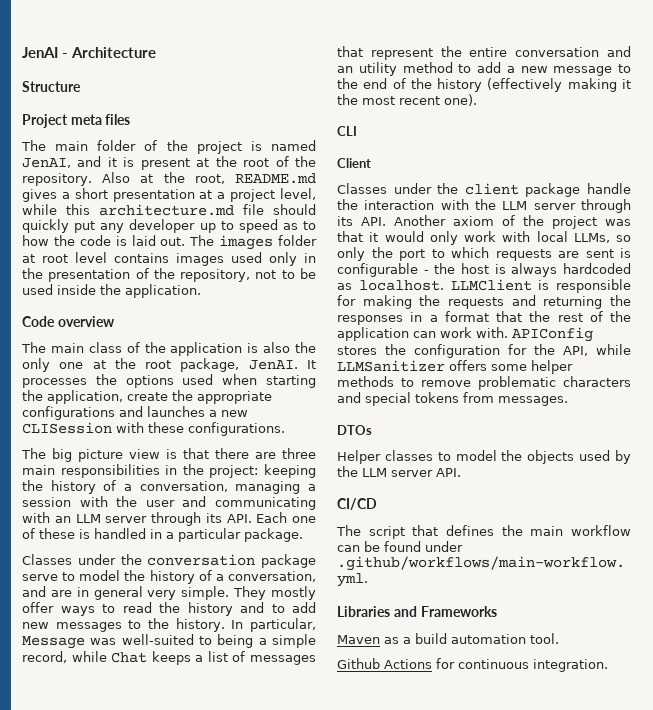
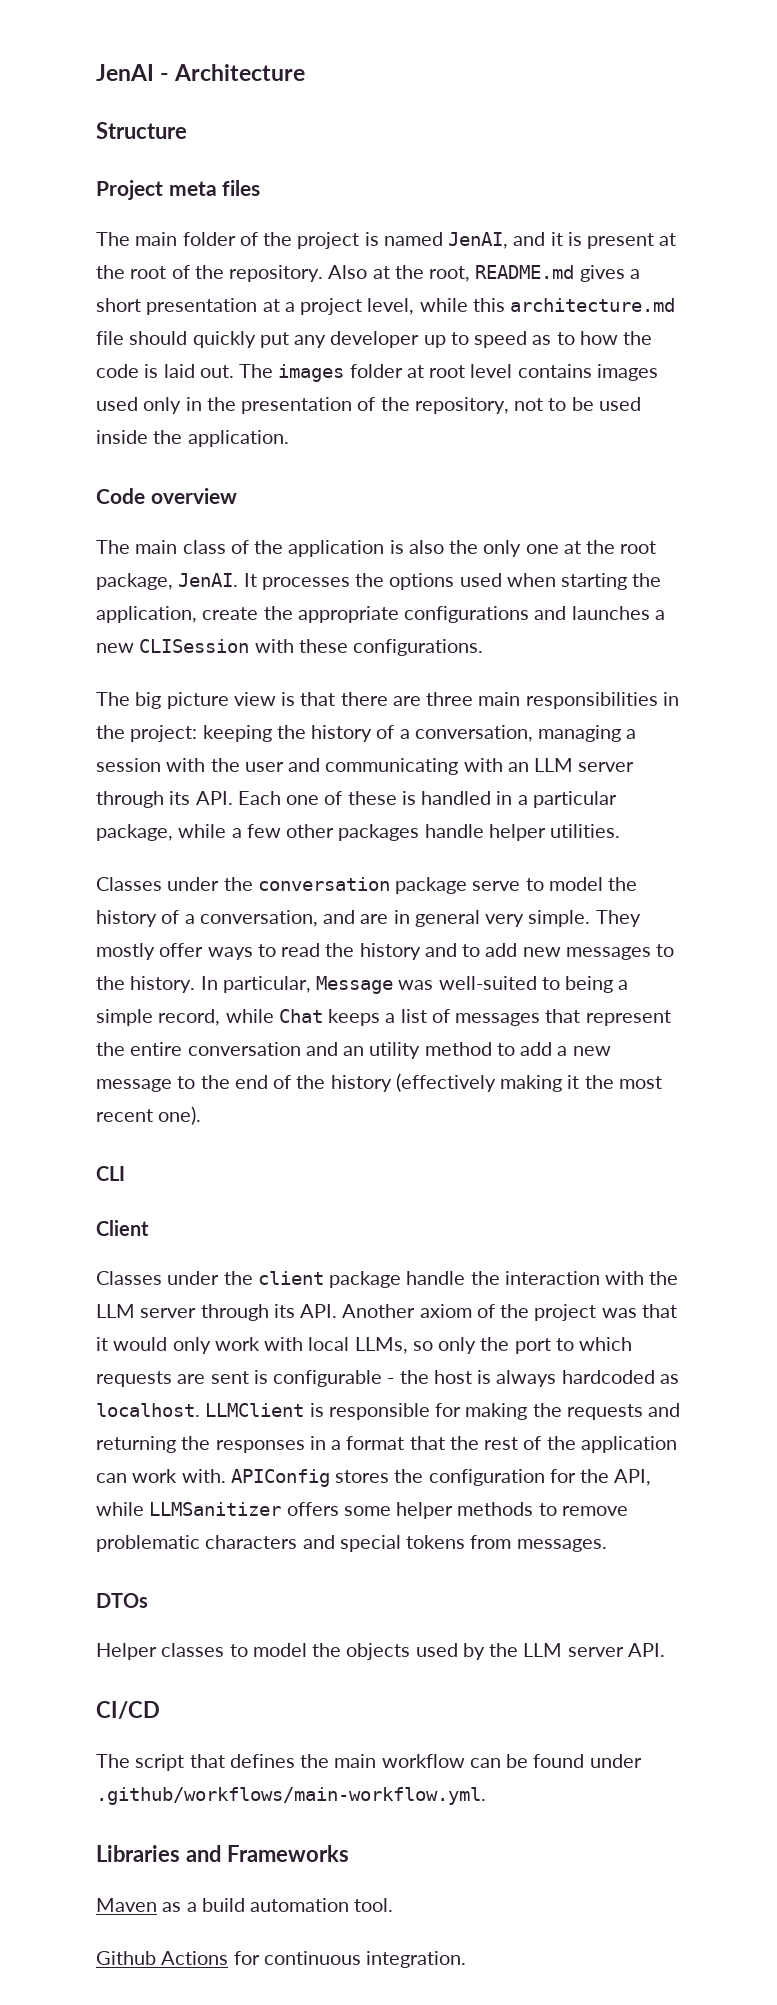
- The big picture view is that there are three main responsibilities in the project: keeping the history of a conversation, managing a session with the user and communicating with an LLM server through its API. Each one of these is handled in a particular package.
+ The big picture view is that there are three main responsibilities in the project: keeping the history of a conversation, managing a session with the user and communicating with an LLM server through its API. Each one of these is handled in a particular package, while a few other packages handle helper utilities.

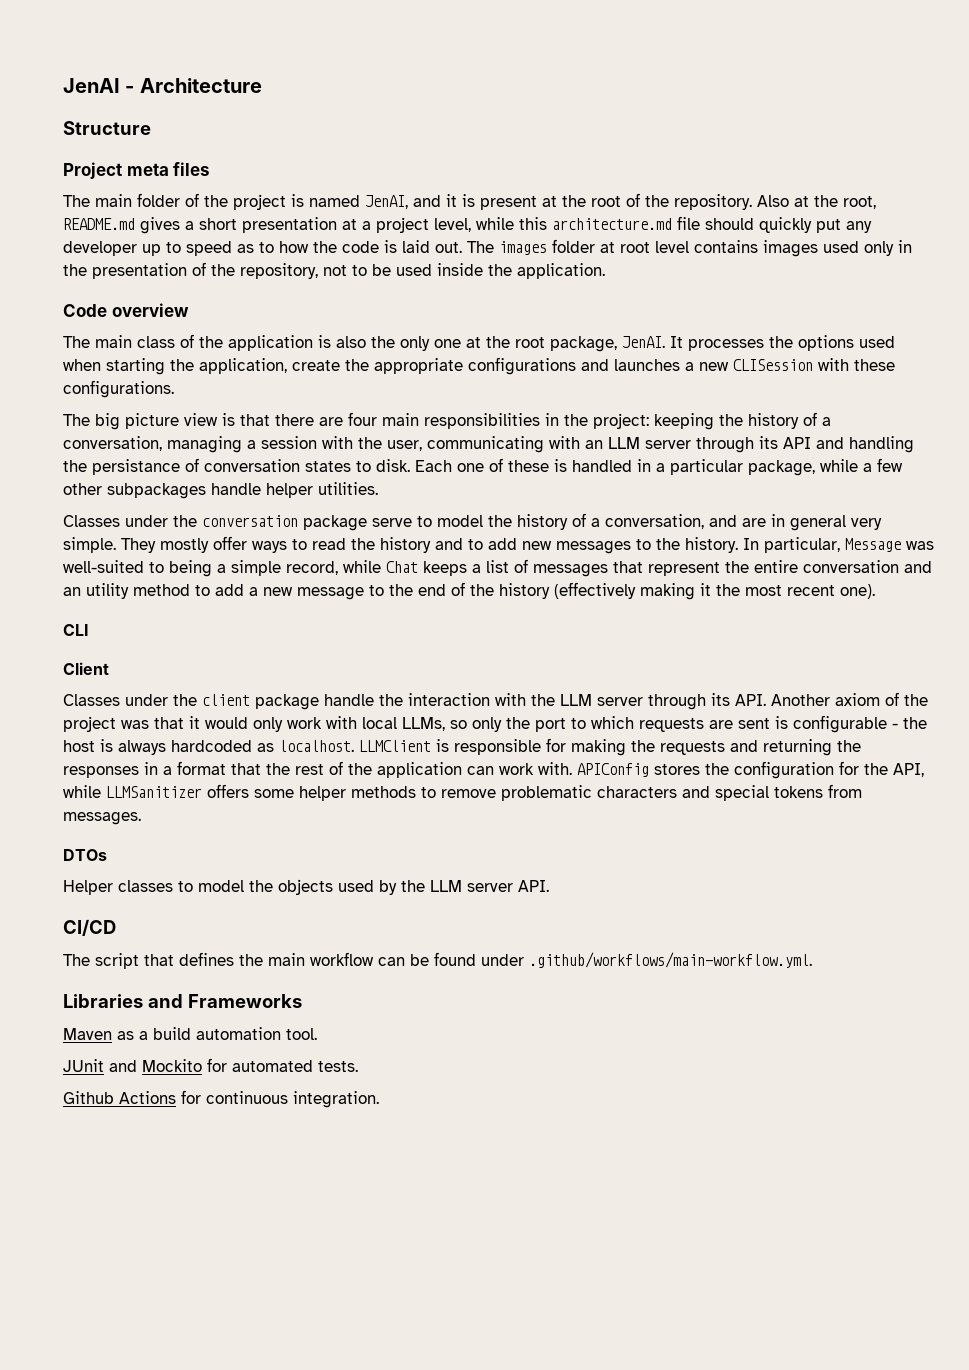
- The big picture view is that there are three main responsibilities in the project: keeping the history of a conversation, managing a session with the user and communicating with an LLM server through its API. Each one of these is handled in a particular package, while a few other packages handle helper utilities.
+ The big picture view is that there are four main responsibilities in the project: keeping the history of a conversation, managing a session with the user, communicating with an LLM server through its API and handling the persistance of conversation states to disk. Each one of these is handled in a particular package, while a few other subpackages handle helper utilities.
+ JUnit and Mockito for automated tests.

